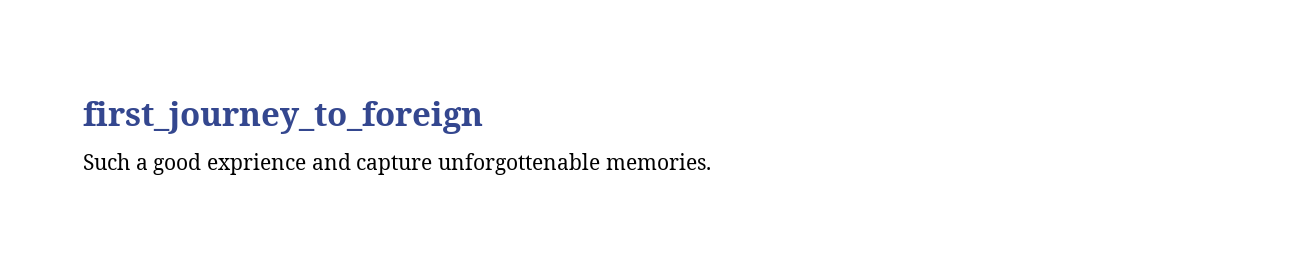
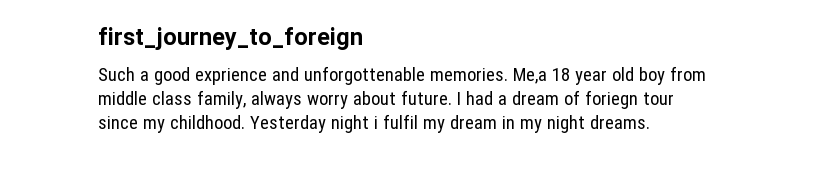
- Such a good exprience and capture unforgottenable memories.
+ Such a good exprience and unforgottenable memories.
+ Me,a 18 year old boy from middle class family, always worry about future. I had a dream of foriegn tour since my childhood. Yesterday night i fulfil my dream in my night dreams.

